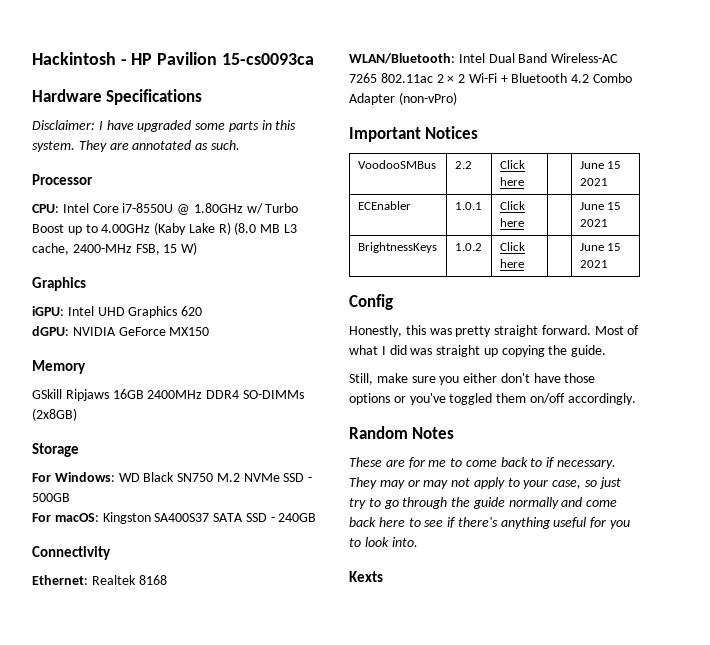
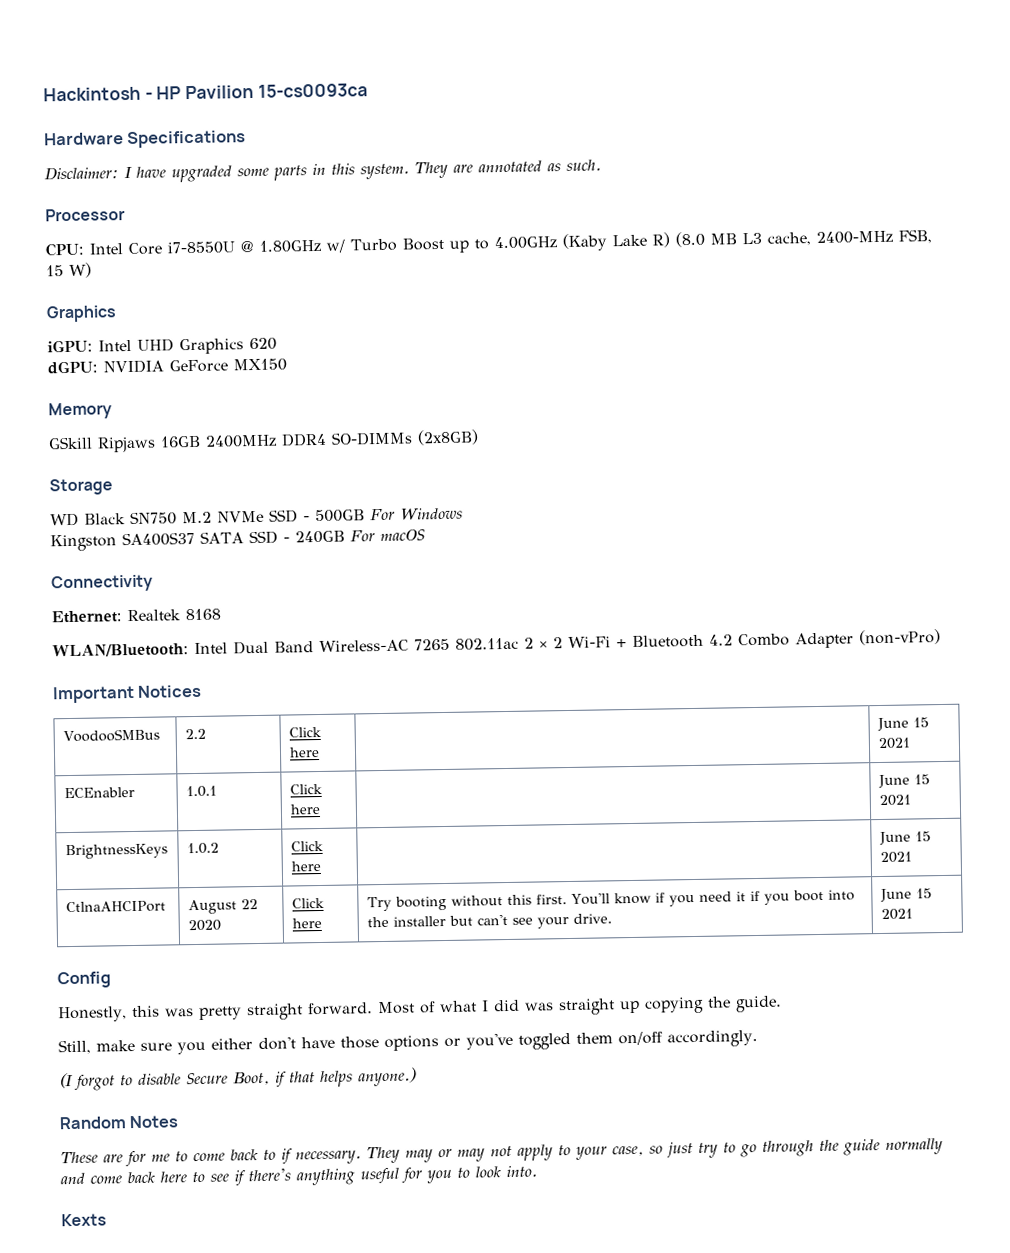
- For Windows: WD Black SN750 M.2 NVMe SSD - 500GB
- For macOS: Kingston SA400S37 SATA SSD - 240GB
+ WD Black SN750 M.2 NVMe SSD - 500GB For Windows
+ Kingston SA400S37 SATA SSD - 240GB For macOS
+ CtlnaAHCIPort | August 22 2020 | Click here | Try booting without this first. You'll know if you need it if you boot into the installer but can't see your drive. | June 15 2021
+ (I forgot to disable Secure Boot, if that helps anyone.)

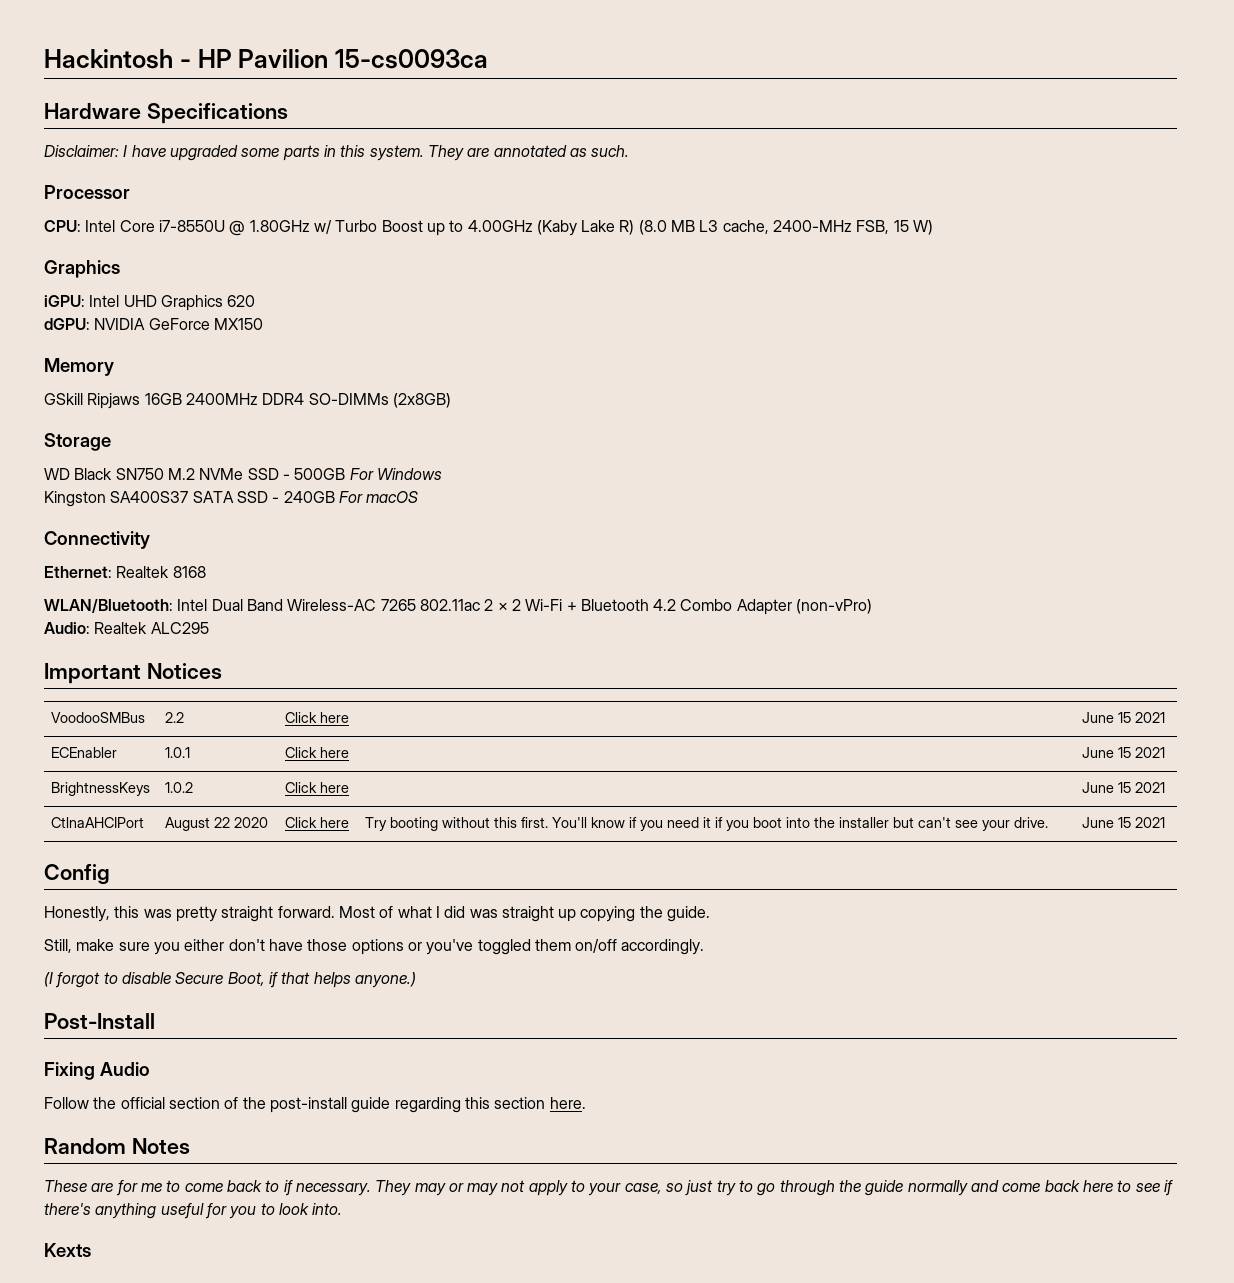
+ Audio: Realtek ALC295
+ Post-Install
+ Fixing Audio
+ Follow the official section of the post-install guide regarding this section here.

